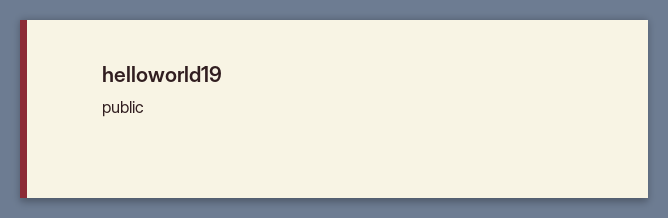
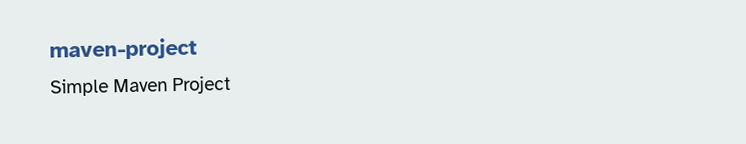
- helloworld19
- public
+ maven-project
+ Simple Maven Project

